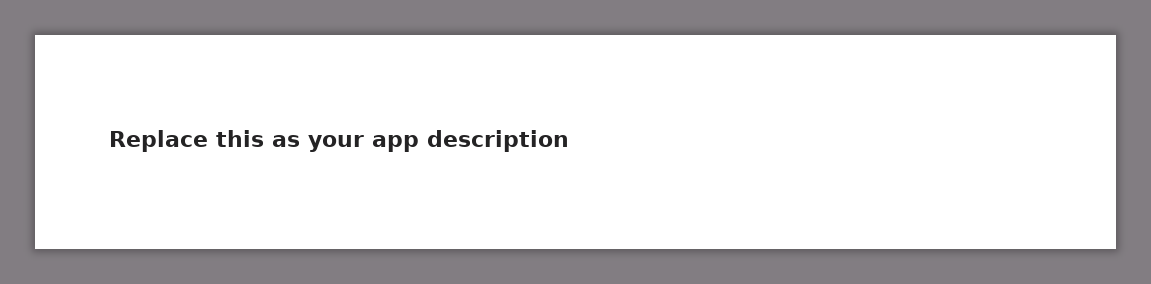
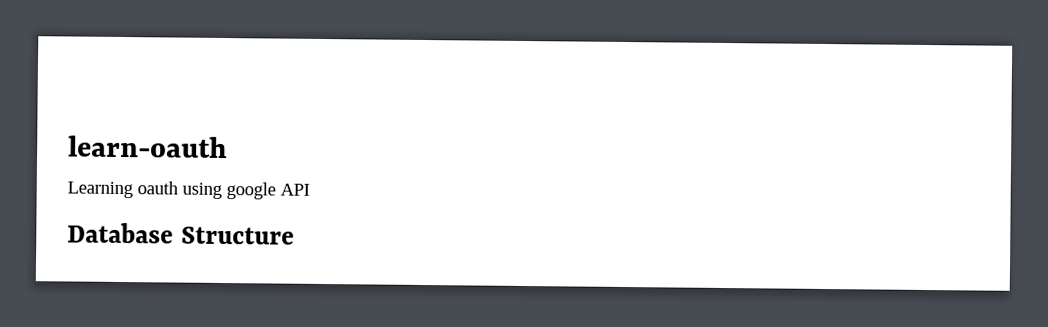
- Replace this as your app description
+ learn-oauth
+ Learning oauth using google API
+ Database Structure

